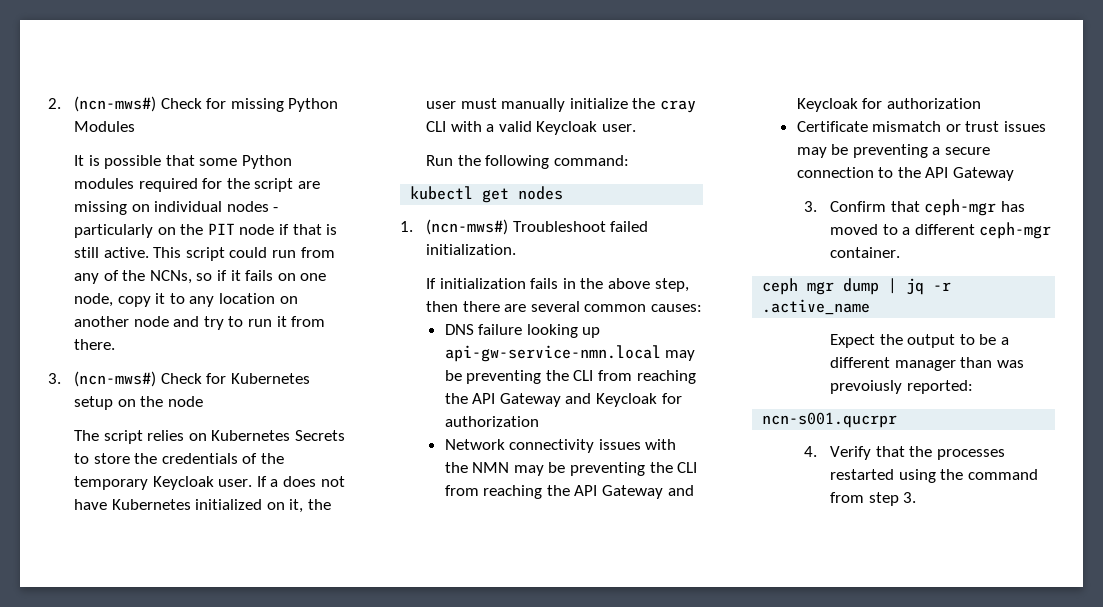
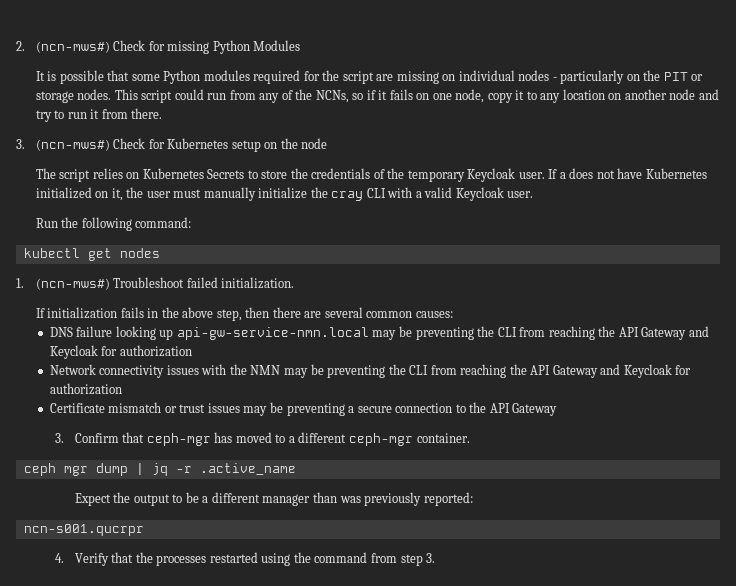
- It is possible that some Python modules required for the script are missing on individual nodes - particularly on the PIT node if that is still active.
+ It is possible that some Python modules required for the script are missing on individual nodes - particularly on the PIT or storage nodes.
- Expect the output to be a different manager than was prevoiusly reported:
+ Expect the output to be a different manager than was previously reported:

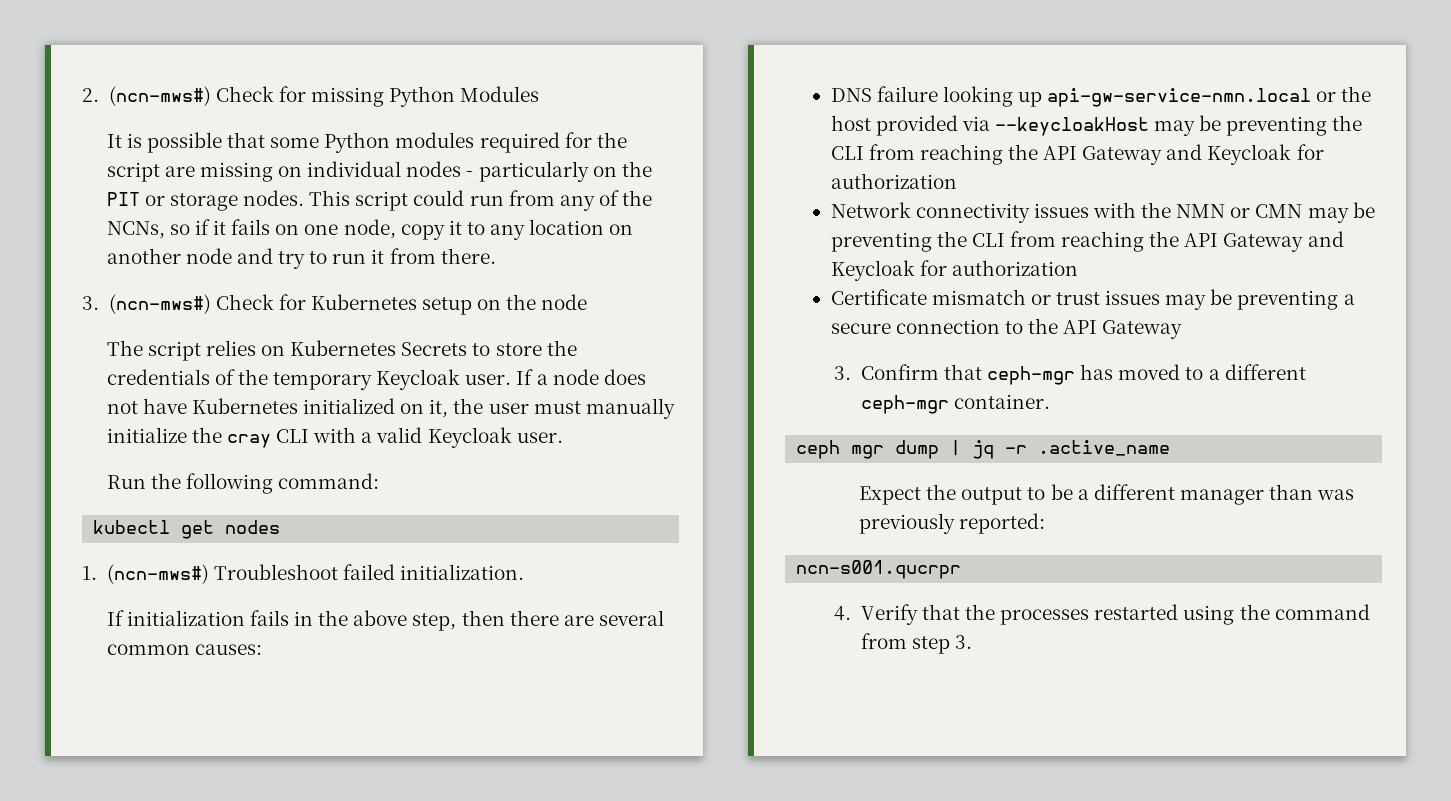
- If a does not have Kubernetes initialized on it, the user must manually initialize the cray CLI with a valid Keycloak user.
+ If a node does not have Kubernetes initialized on it, the user must manually initialize the cray CLI with a valid Keycloak user.
- DNS failure looking up api-gw-service-nmn.local may be preventing the CLI from reaching the API Gateway and Keycloak for authorization
+ DNS failure looking up api-gw-service-nmn.local or the host provided via --keycloakHost may be preventing the CLI from reaching the API Gateway and Keycloak for authorization
- Network connectivity issues with the NMN may be preventing the CLI from reaching the API Gateway and Keycloak for authorization
+ Network connectivity issues with the NMN or CMN may be preventing the CLI from reaching the API Gateway and Keycloak for authorization

